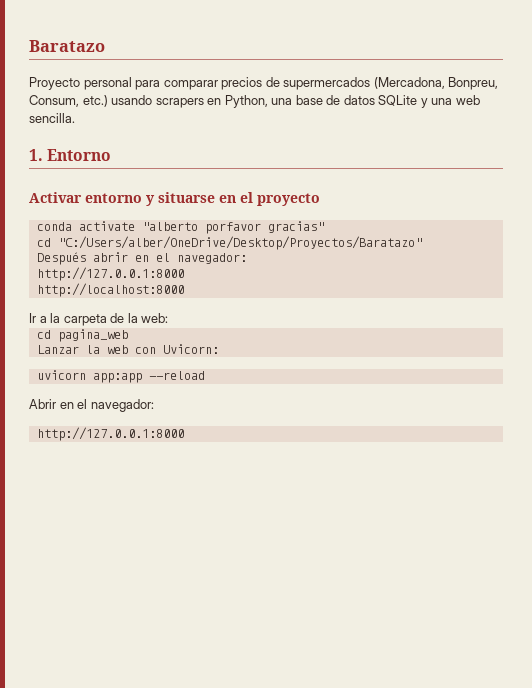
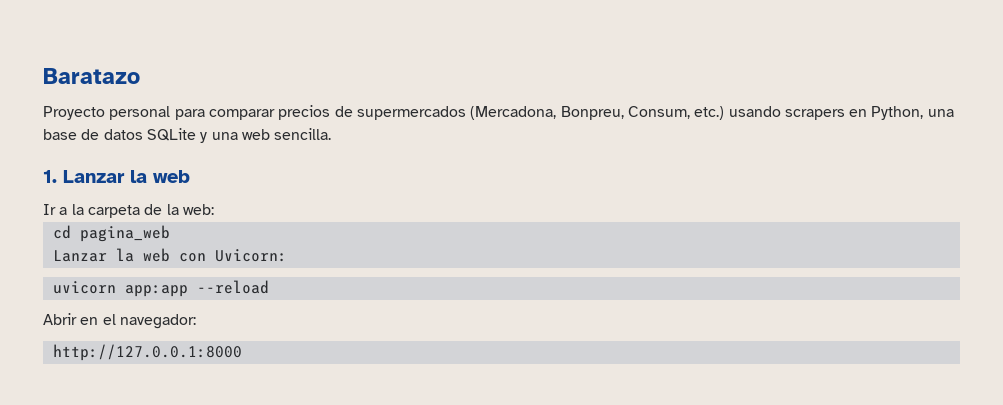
- 1. Entorno
- Activar entorno y situarse en el proyecto
- conda activate "alberto porfavor gracias"
- cd "C:/Users/alber/OneDrive/Desktop/Proyectos/Baratazo"
- Después abrir en el navegador:
- http://127.0.0.1:8000
- http://localhost:8000
+ 1. Lanzar la web

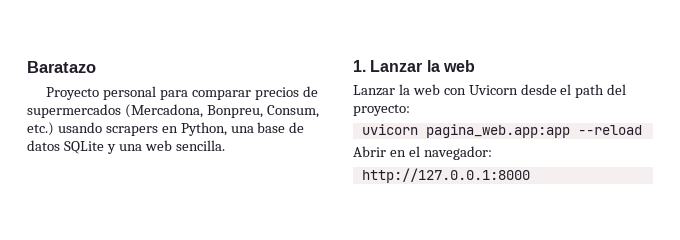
- Ir a la carpeta de la web:
- cd pagina_web
- Lanzar la web con Uvicorn:
+ Lanzar la web con Uvicorn desde el path del proyecto:
- uvicorn app:app --reload
+ uvicorn pagina_web.app:app --reload

